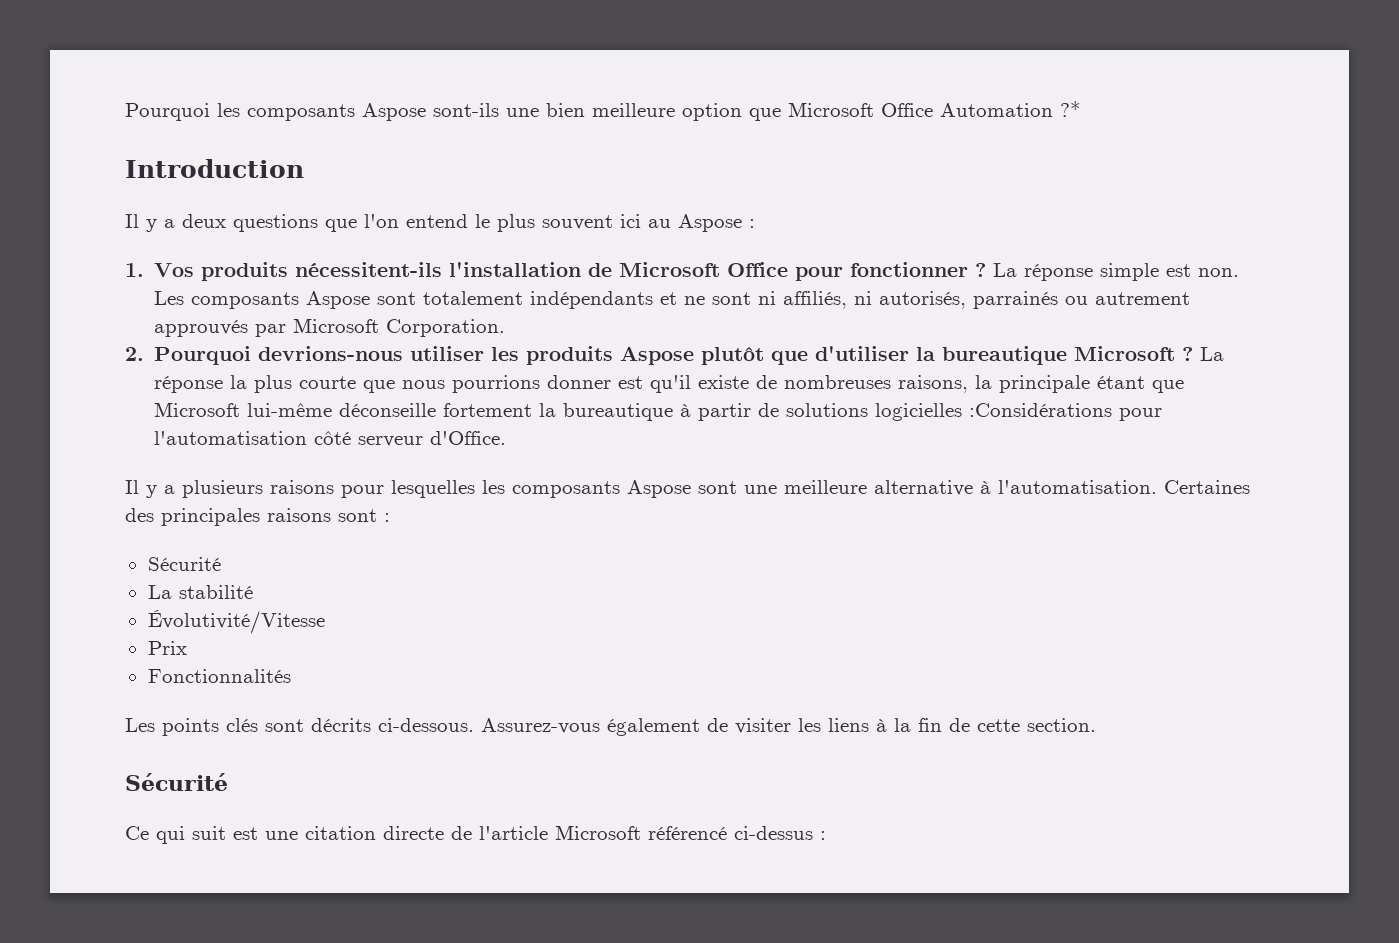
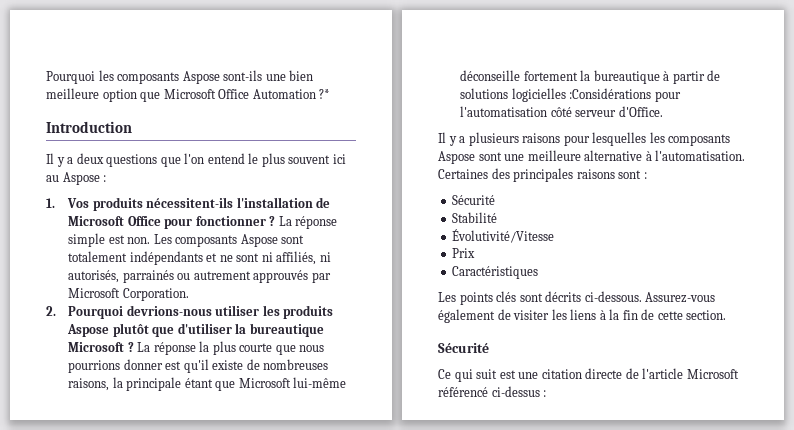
- La stabilité
+ Stabilité
- Fonctionnalités
+ Caractéristiques

